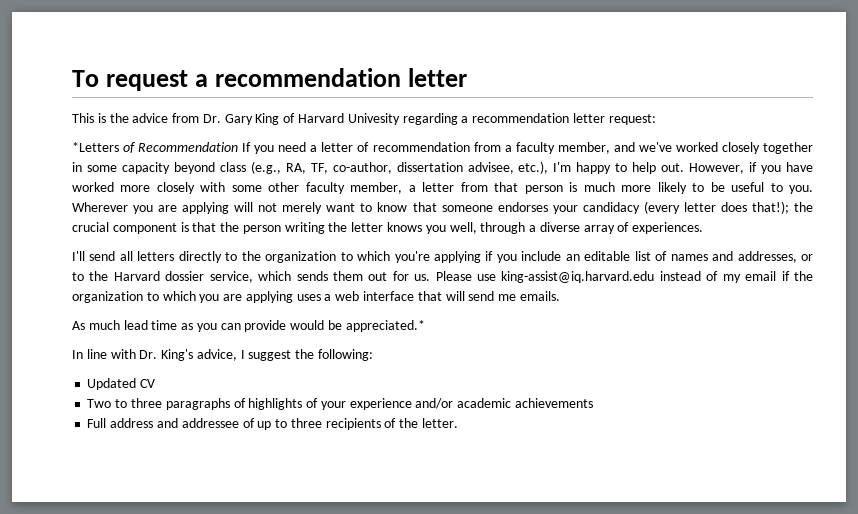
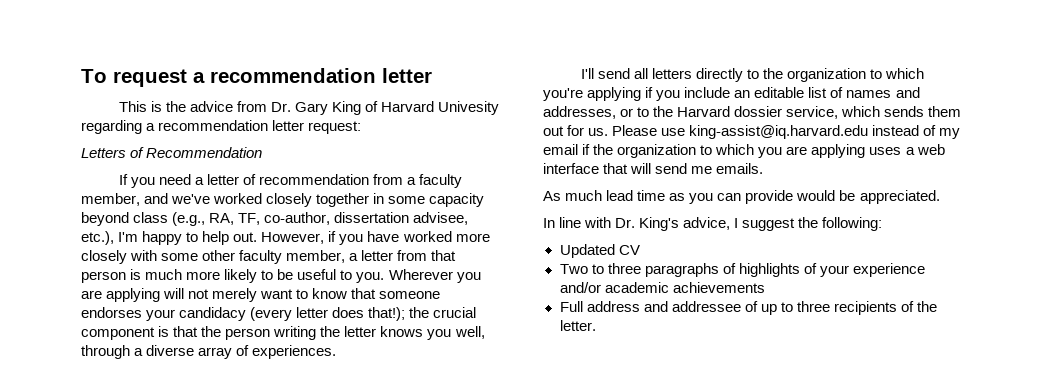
- *Letters of Recommendation If you need a letter of recommendation from a faculty member, and we've worked closely together in some capacity beyond class (e.g., RA, TF, co-author, dissertation advisee, etc.), I'm happy to help out.
+ Letters of Recommendation
+ If you need a letter of recommendation from a faculty member, and we've worked closely together in some capacity beyond class (e.g., RA, TF, co-author, dissertation advisee, etc.), I'm happy to help out.
- As much lead time as you can provide would be appreciated.*
+ As much lead time as you can provide would be appreciated.

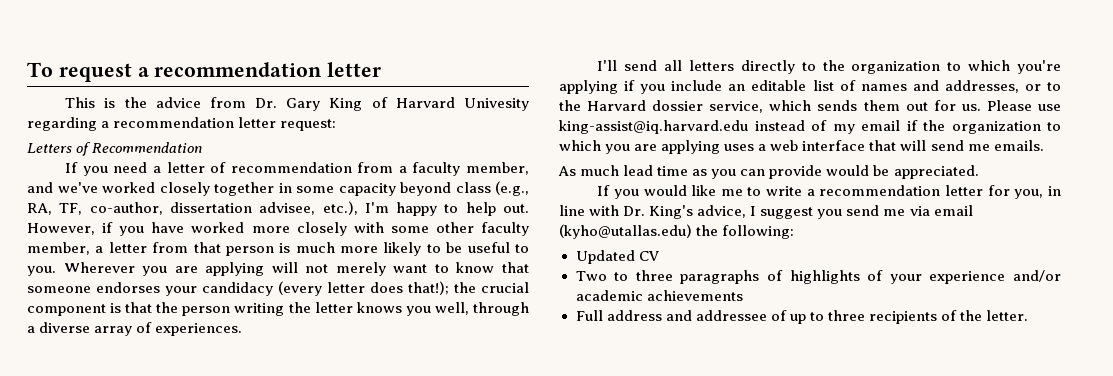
- In line with Dr. King's advice, I suggest the following:
+ If you would like me to write a recommendation letter for you, in line with Dr. King's advice, I suggest you send me via email (kyho@utallas.edu) the following:

